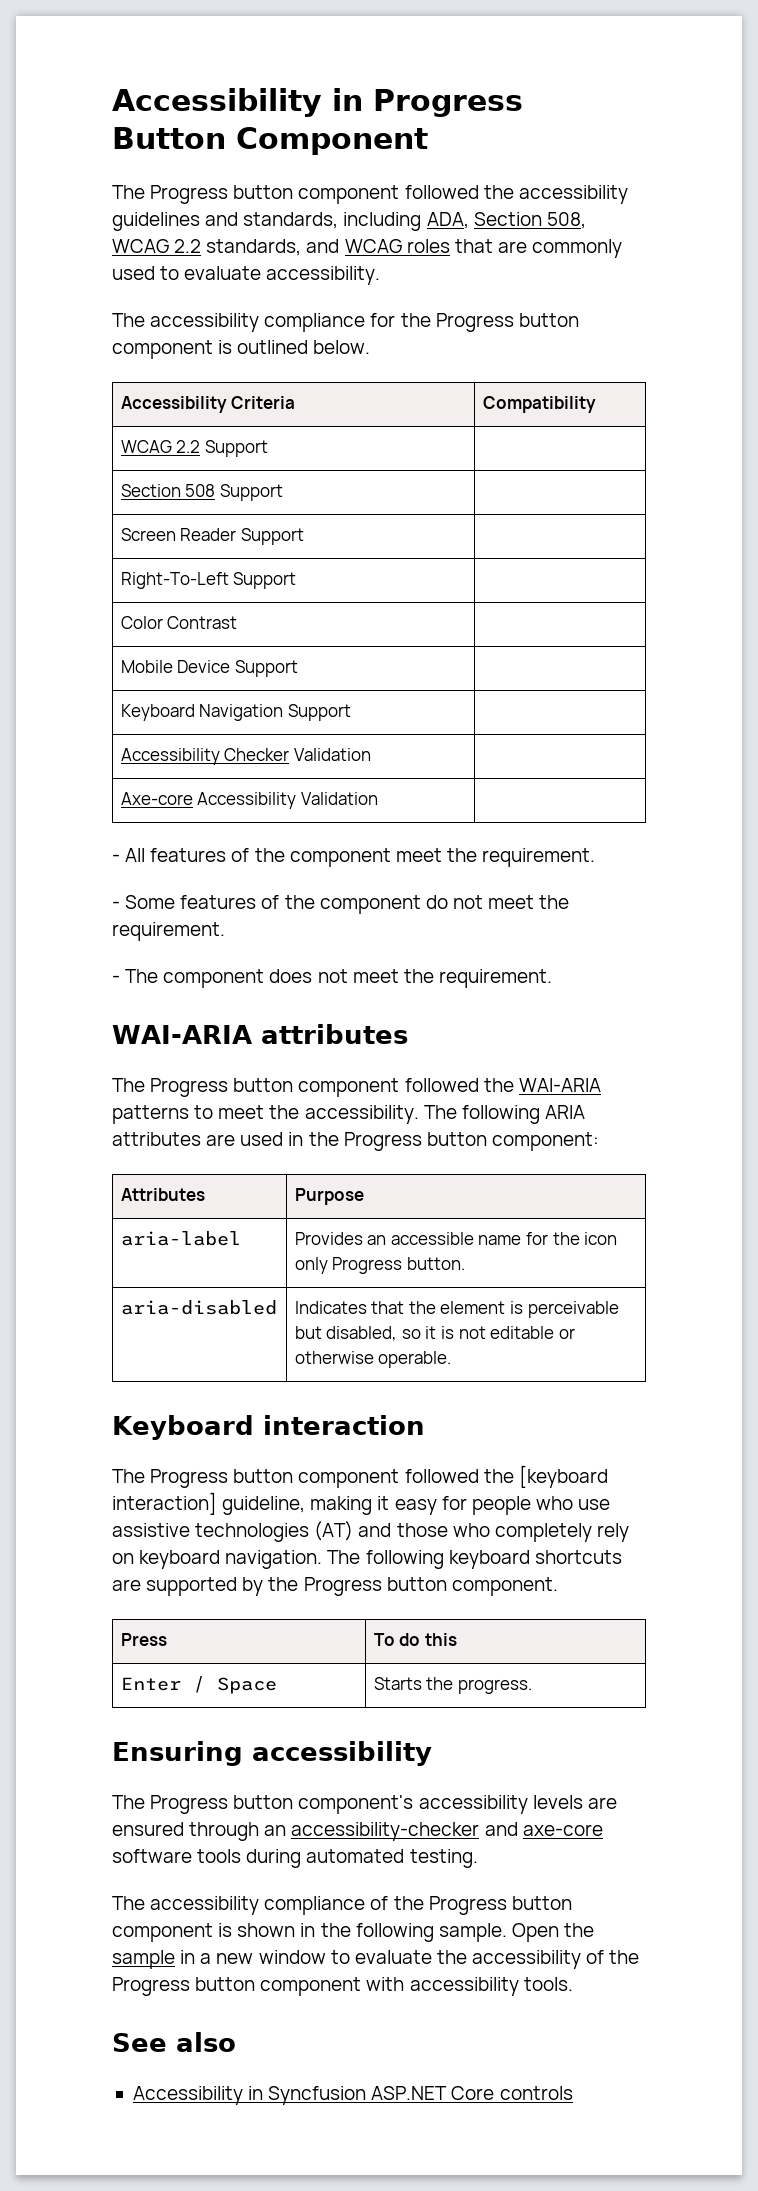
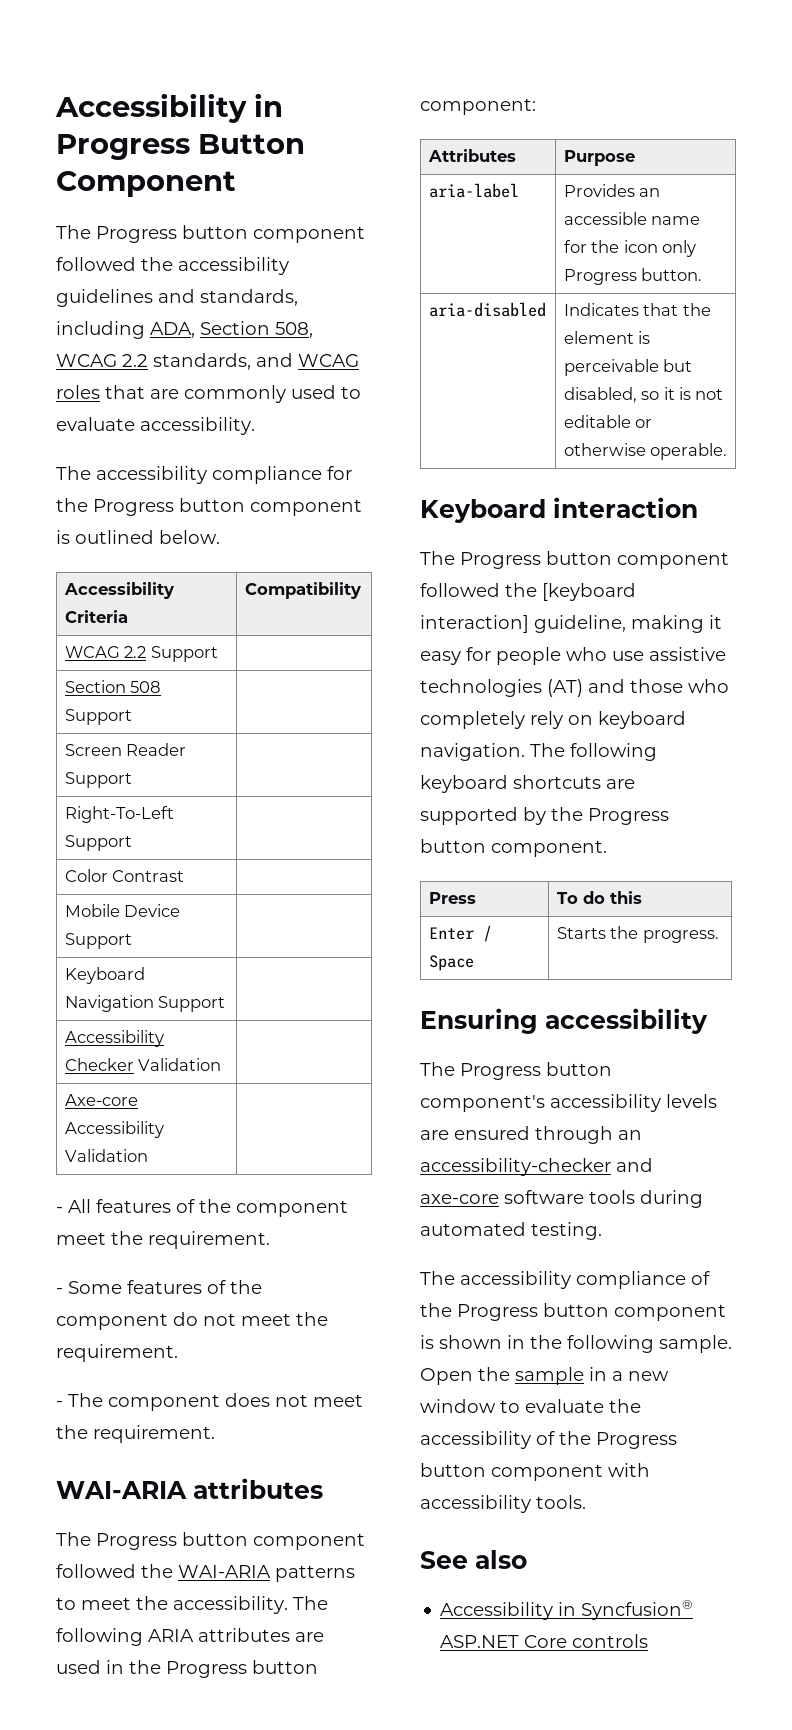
- Accessibility in Syncfusion ASP.NET Core controls
+ Accessibility in Syncfusion® ASP.NET Core controls

